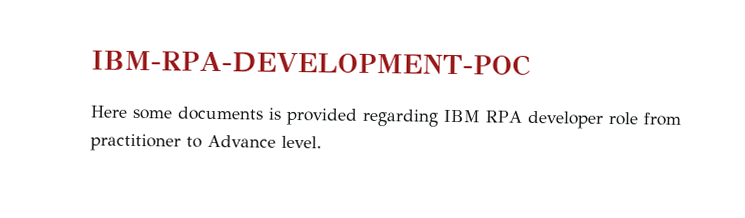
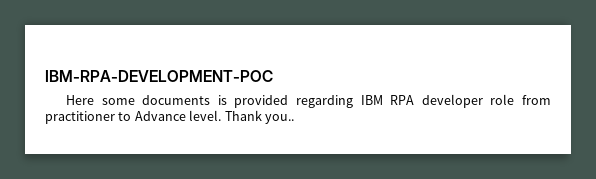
+ Thank you..

